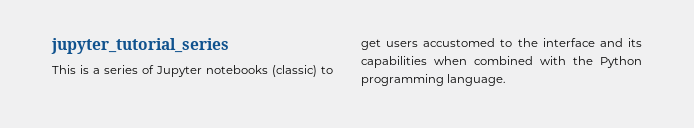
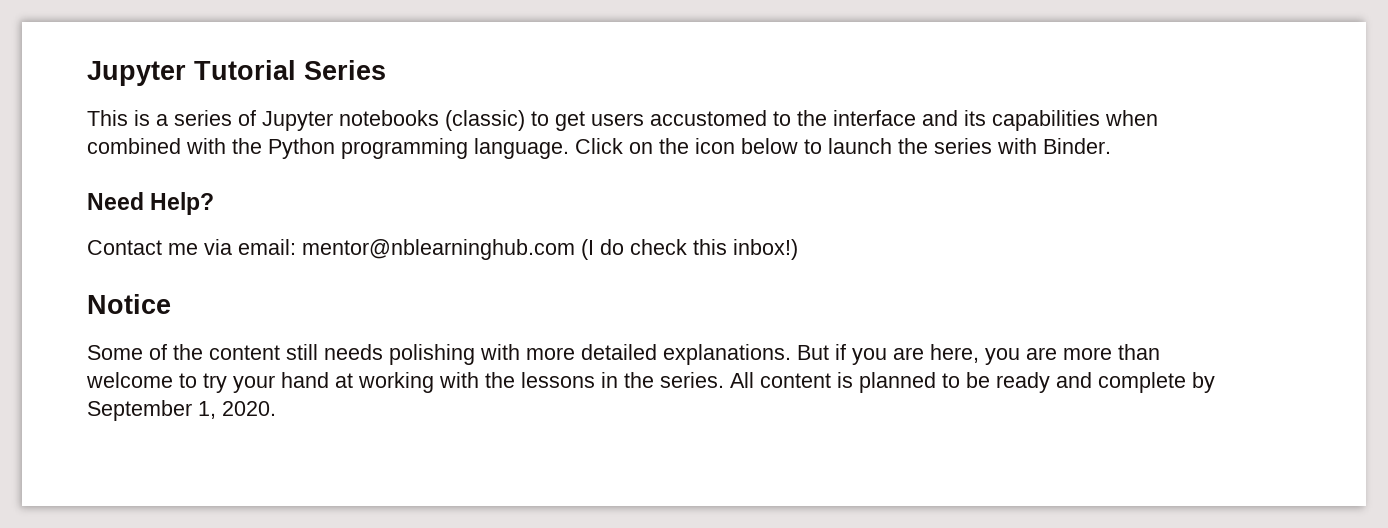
- jupyter_tutorial_series
+ Jupyter Tutorial Series
+ Click on the icon below to launch the series with Binder.
+ Need Help?
+ Contact me via email: mentor@nblearninghub.com (I do check this inbox!)
+ Notice
+ Some of the content still needs polishing with more detailed explanations. But if you are here, you are more than welcome to try your hand at working with the lessons in the series. All content is planned to be ready and complete by September 1, 2020.

